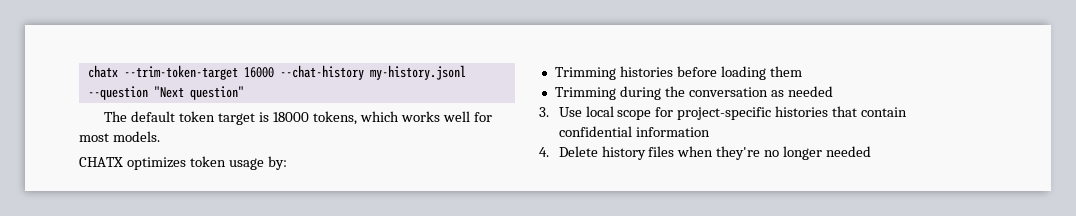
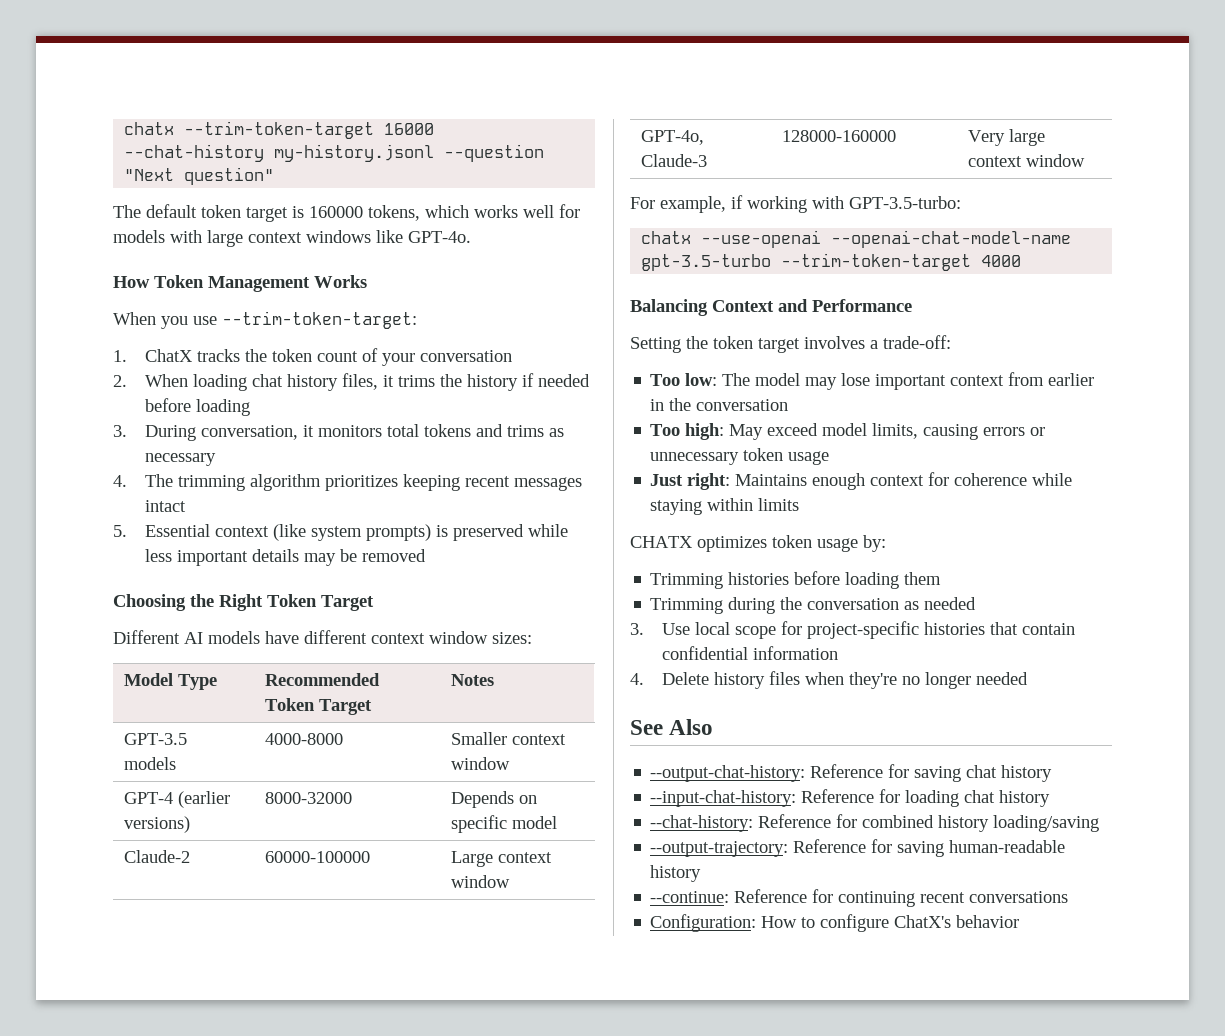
- The default token target is 18000 tokens, which works well for most models.
+ The default token target is 160000 tokens, which works well for models with large context windows like GPT-4o.
+ How Token Management Works
+ When you use --trim-token-target:
+ 1. ChatX tracks the token count of your conversation
+ 2. When loading chat history files, it trims the history if needed before loading
+ 3. During conversation, it monitors total tokens and trims as necessary
+ 4. The trimming algorithm prioritizes keeping recent messages intact
+ 5. Essential context (like system prompts) is preserved while less important details may be removed
+ Choosing the Right Token Target
+ Different AI models have different context window sizes:
+ Model Type | Recommended Token Target | Notes
+ GPT-3.5 models | 4000-8000 | Smaller context window
+ GPT-4 (earlier versions) | 8000-32000 | Depends on specific model
+ Claude-2 | 60000-100000 | Large context window
+ GPT-4o, Claude-3 | 128000-160000 | Very large context window
+ For example, if working with GPT-3.5-turbo:
+ chatx --use-openai --openai-chat-model-name gpt-3.5-turbo --trim-token-target 4000
+ Balancing Context and Performance
+ Setting the token target involves a trade-off:
+ Too low: The model may lose important context from earlier in the conversation
+ Too high: May exceed model limits, causing errors or unnecessary token usage
+ Just right: Maintains enough context for coherence while staying within limits
+ See Also
+ --output-chat-history: Reference for saving chat history
+ --input-chat-history: Reference for loading chat history
+ --chat-history: Reference for combined history loading/saving
+ --output-trajectory: Reference for saving human-readable history
+ --continue: Reference for continuing recent conversations
+ Configuration: How to configure ChatX's behavior

